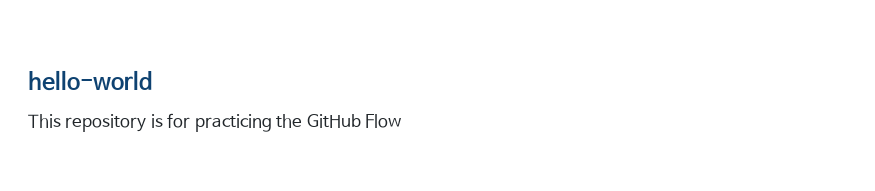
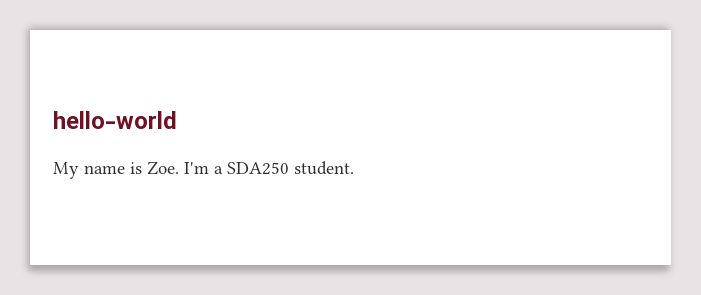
- This repository is for practicing the GitHub Flow
+ My name is Zoe. I'm a SDA250 student.

